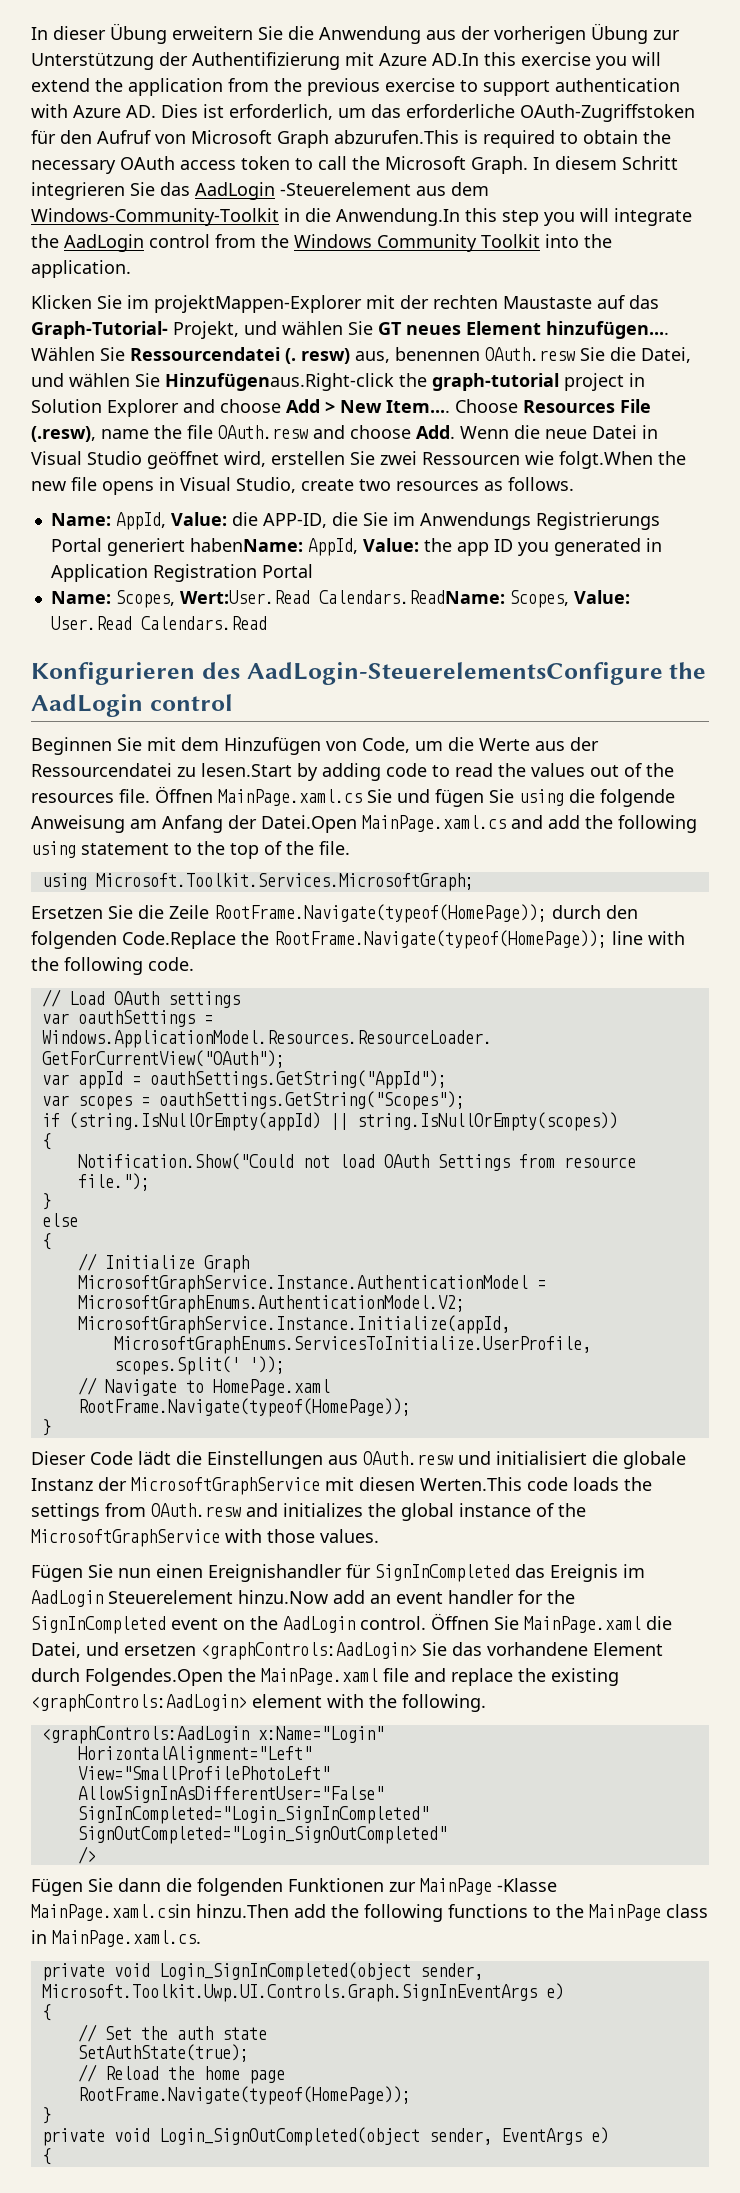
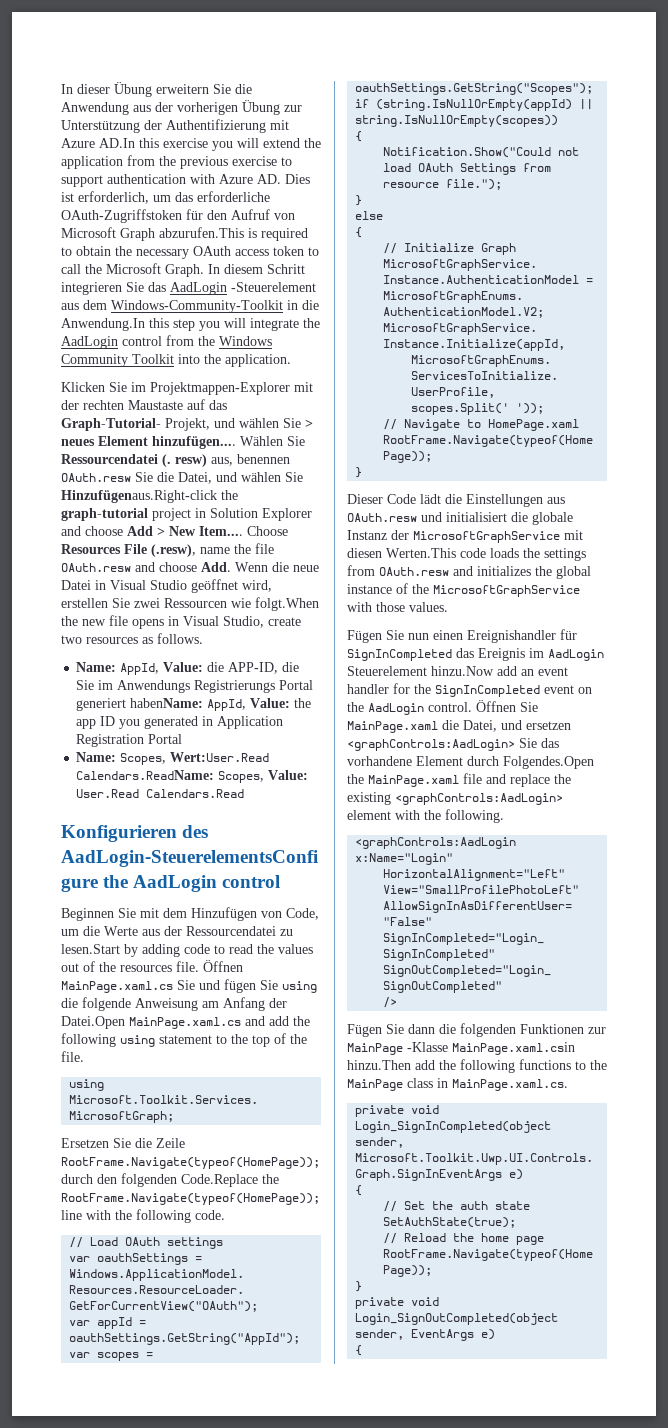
- Klicken Sie im projektMappen-Explorer mit der rechten Maustaste auf das Graph-Tutorial- Projekt, und wählen Sie GT neues Element hinzufügen....
+ Klicken Sie im Projektmappen-Explorer mit der rechten Maustaste auf das Graph-Tutorial- Projekt, und wählen Sie > neues Element hinzufügen....

